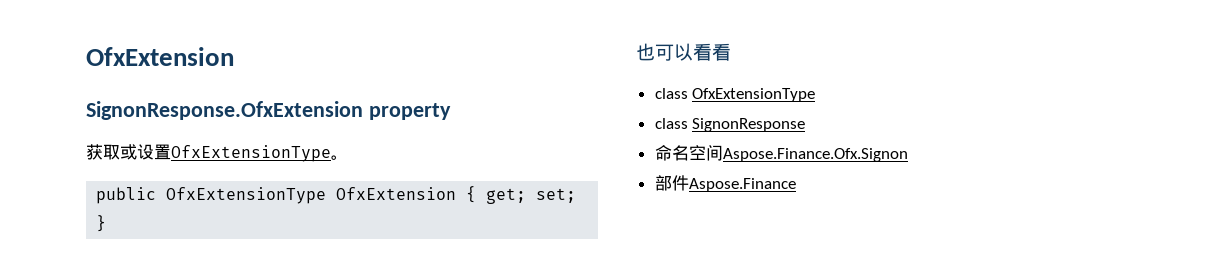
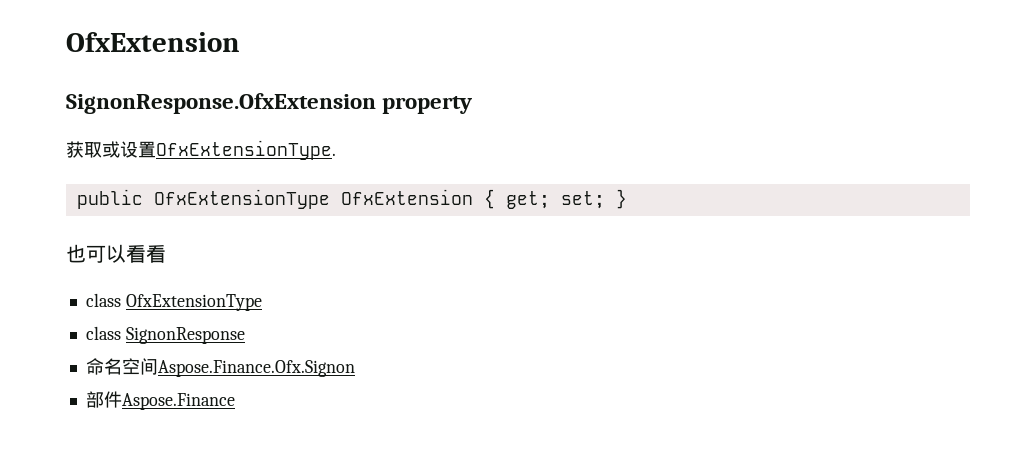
- 获取或设置OfxExtensionType。
+ 获取或设置OfxExtensionType.

